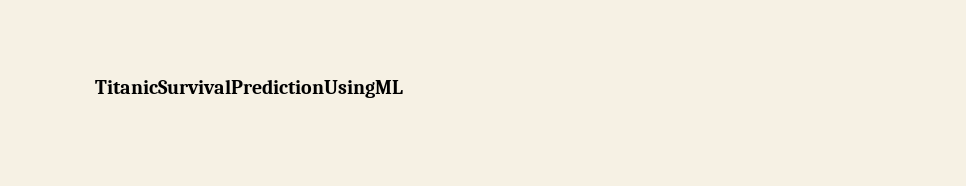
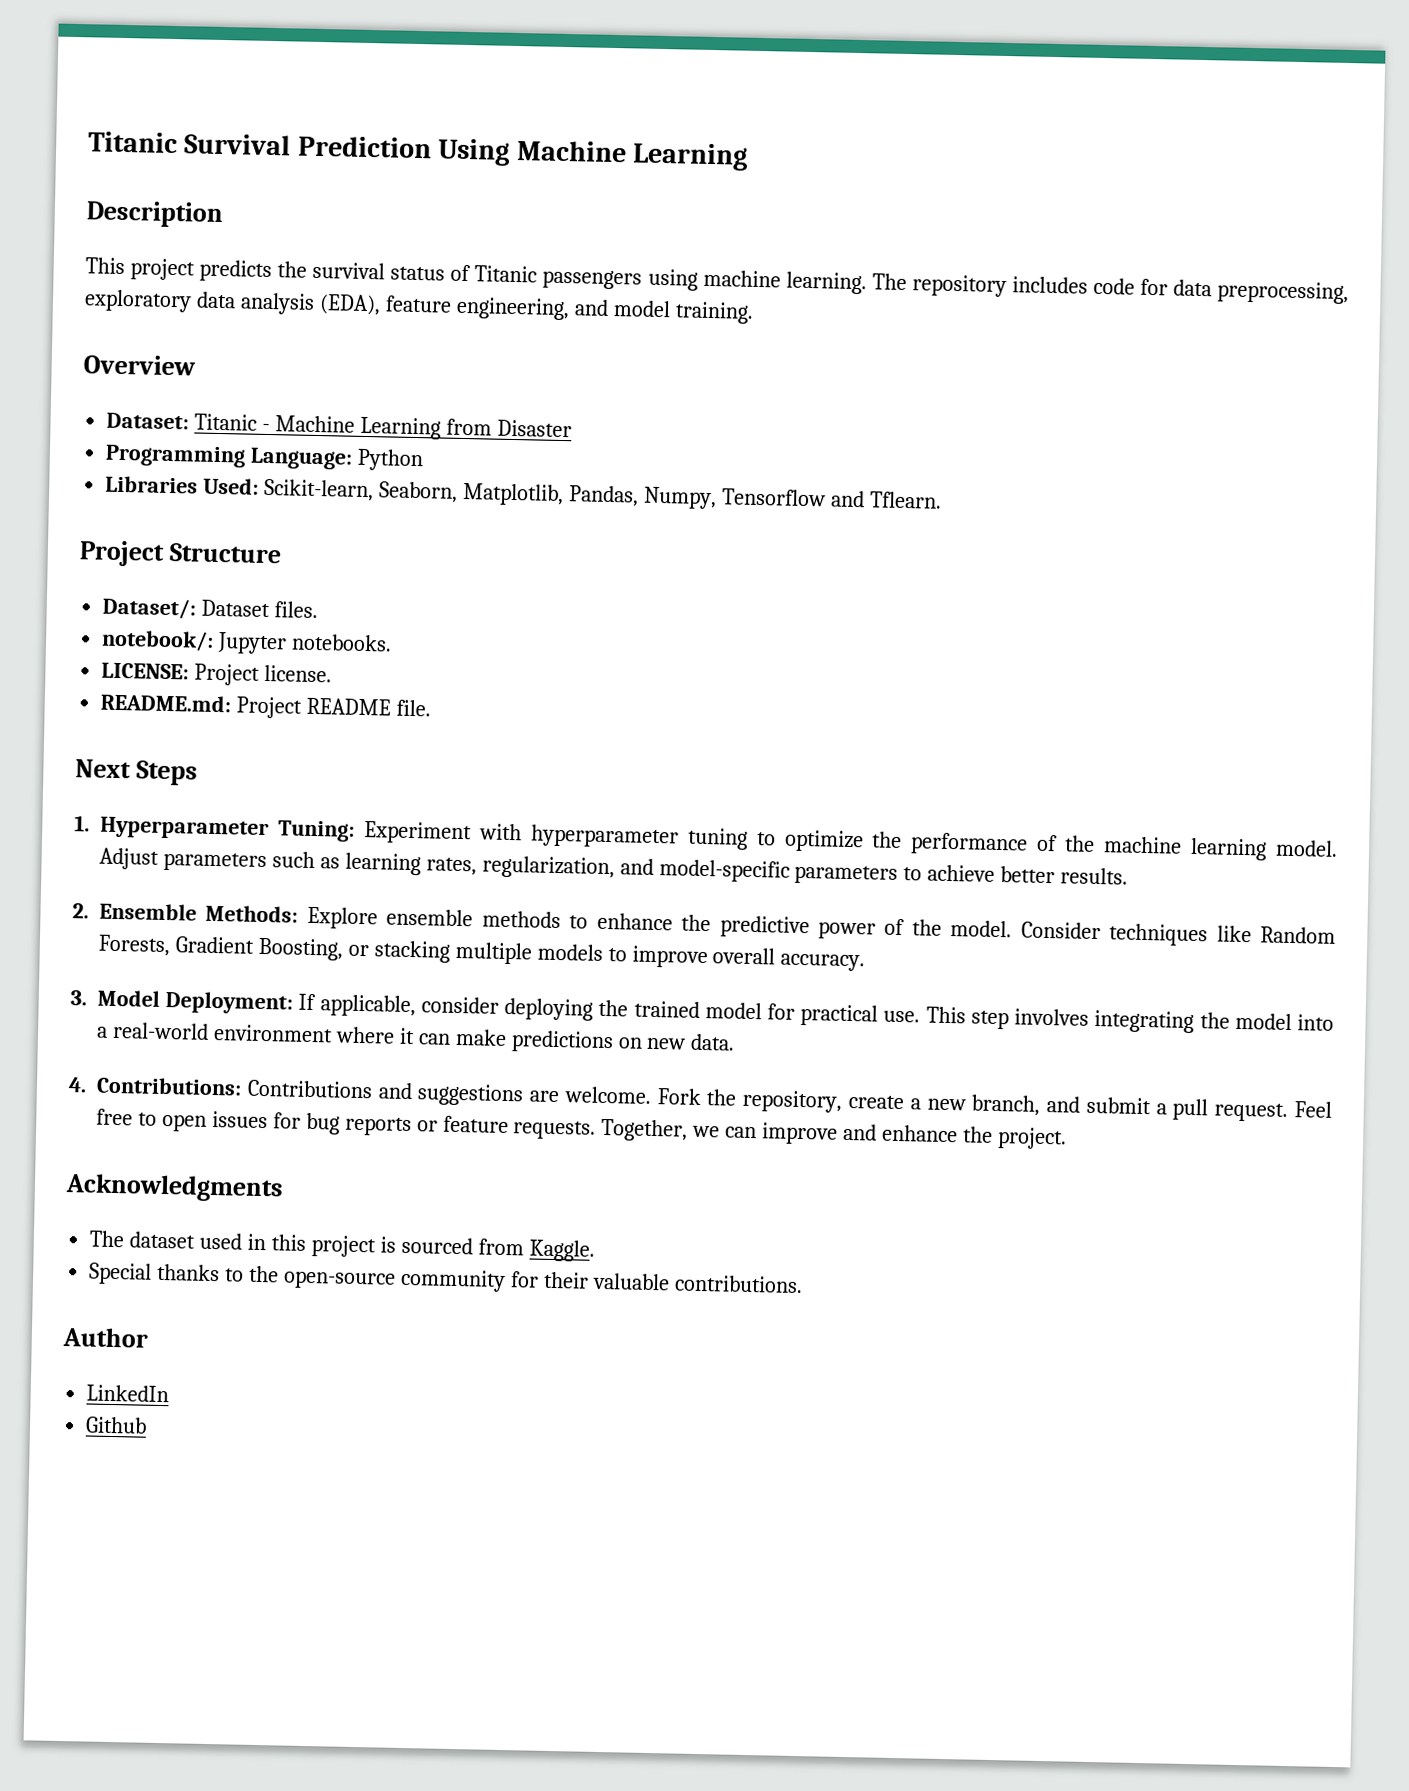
- TitanicSurvivalPredictionUsingML
+ Titanic Survival Prediction Using Machine Learning
+ Description
+ This project predicts the survival status of Titanic passengers using machine learning. The repository includes code for data preprocessing, exploratory data analysis (EDA), feature engineering, and model training.
+ Overview
+ Dataset: Titanic - Machine Learning from Disaster
+ Programming Language: Python
+ Libraries Used: Scikit-learn, Seaborn, Matplotlib, Pandas, Numpy, Tensorflow and Tflearn.
+ Project Structure
+ Dataset/: Dataset files.
+ notebook/: Jupyter notebooks.
+ LICENSE: Project license.
+ README.md: Project README file.
+ Next Steps
+ 1. Hyperparameter Tuning: Experiment with hyperparameter tuning to optimize the performance of the machine learning model. Adjust parameters such as learning rates, regularization, and model-specific parameters to achieve better results.
+ 2. Ensemble Methods: Explore ensemble methods to enhance the predictive power of the model. Consider techniques like Random Forests, Gradient Boosting, or stacking multiple models to improve overall accuracy.
+ 3. Model Deployment: If applicable, consider deploying the trained model for practical use. This step involves integrating the model into a real-world environment where it can make predictions on new data.
+ 4. Contributions: Contributions and suggestions are welcome. Fork the repository, create a new branch, and submit a pull request. Feel free to open issues for bug reports or feature requests. Together, we can improve and enhance the project.
+ Acknowledgments
+ The dataset used in this project is sourced from Kaggle.
+ Special thanks to the open-source community for their valuable contributions.
+ Author
+ LinkedIn
+ Github

